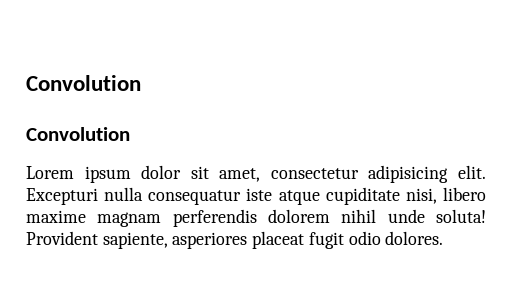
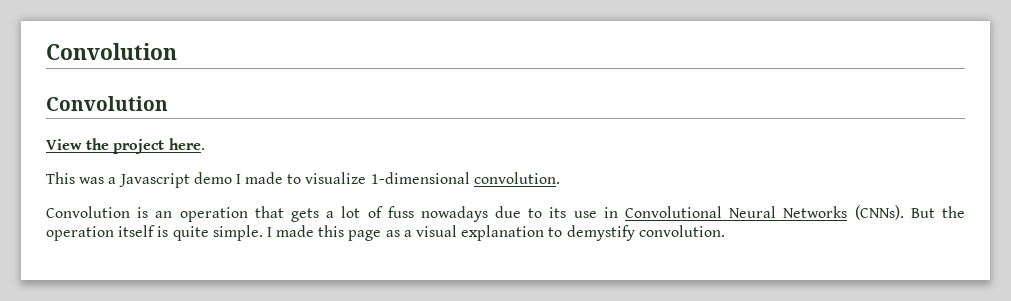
- Lorem ipsum dolor sit amet, consectetur adipisicing elit. Excepturi nulla consequatur iste atque cupiditate nisi, libero maxime magnam perferendis dolorem nihil unde soluta! Provident sapiente, asperiores placeat fugit odio dolores.
+ View the project here.
+ This was a Javascript demo I made to visualize 1-dimensional convolution.
+ Convolution is an operation that gets a lot of fuss nowadays due to its use in Convolutional Neural Networks (CNNs). But the operation itself is quite simple. I made this page as a visual explanation to demystify convolution.

